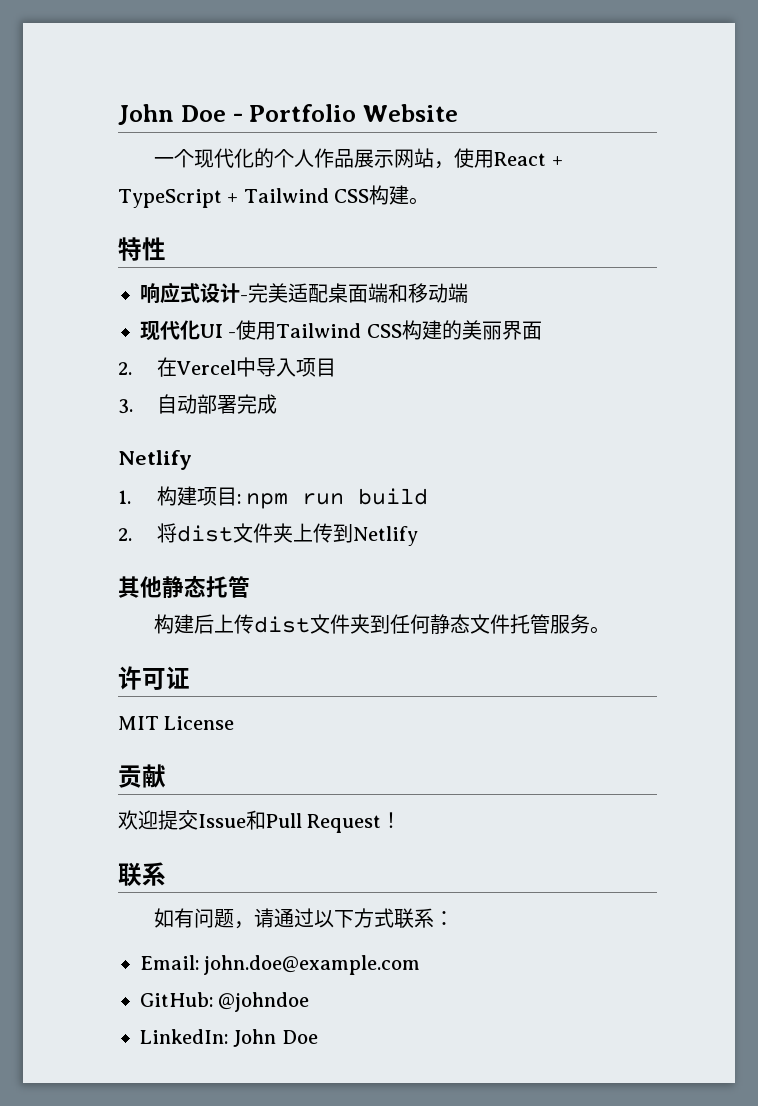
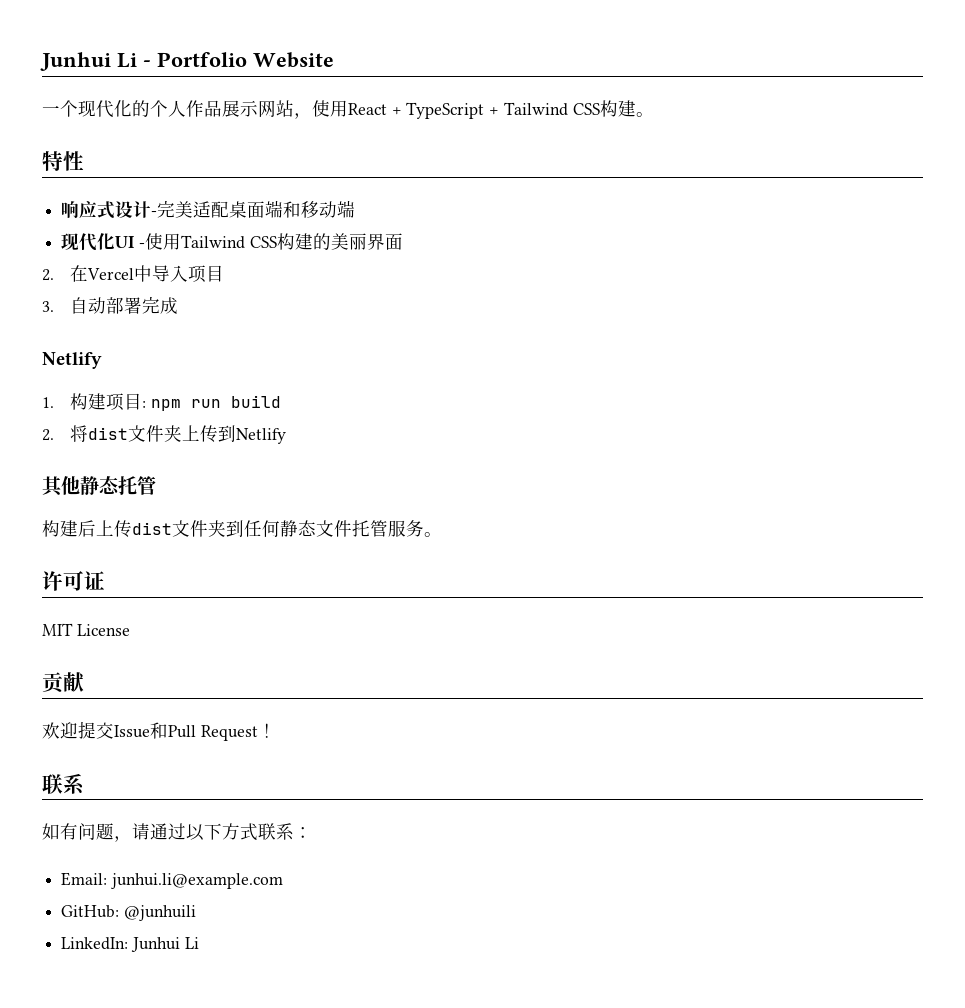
- John Doe - Portfolio Website
+ Junhui Li - Portfolio Website
- Email: john.doe@example.com
+ Email: junhui.li@example.com
- GitHub: @johndoe
+ GitHub: @junhuili
- LinkedIn: John Doe
+ LinkedIn: Junhui Li

